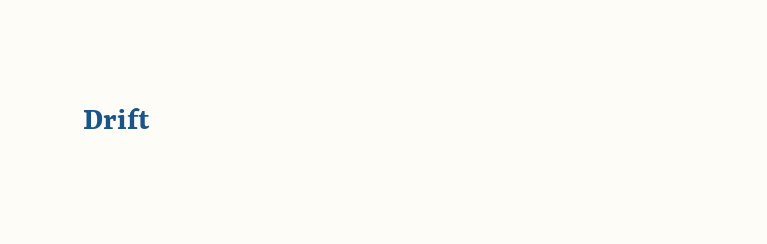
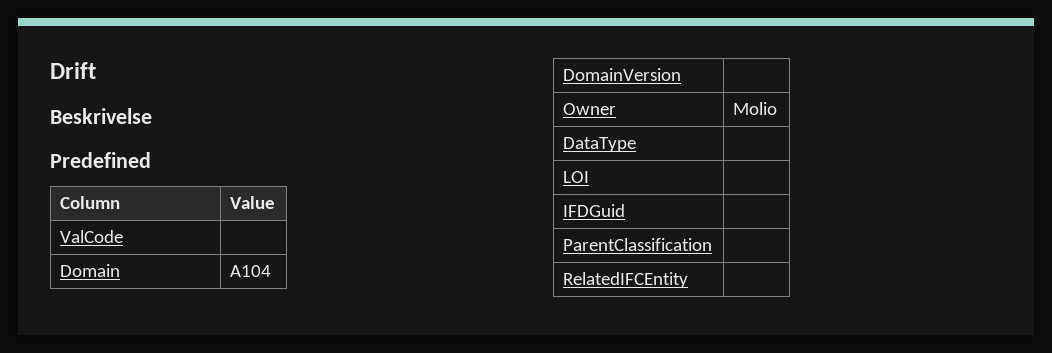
+ Beskrivelse
+ Predefined
+ Column | Value
+ ValCode |
+ Domain | A104
+ DomainVersion |
+ Owner | Molio
+ DataType |
+ LOI |
+ IFDGuid |
+ ParentClassification |
+ RelatedIFCEntity |

